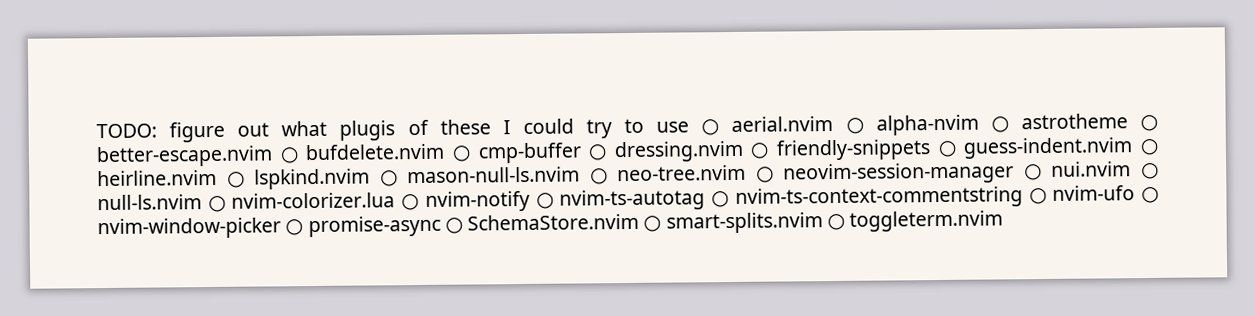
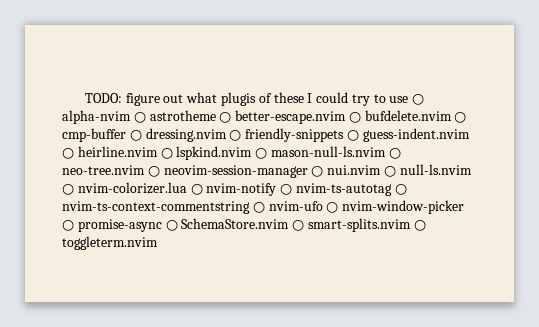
- figure out what plugis of these I could try to use ○ aerial.nvim ○ alpha-nvim ○ astrotheme ○ better-escape.nvim ○ bufdelete.nvim ○ cmp-buffer ○ dressing.nvim ○ friendly-snippets ○ guess-indent.nvim ○ heirline.nvim ○ lspkind.nvim ○ mason-null-ls.nvim ○ neo-tree.nvim ○ neovim-session-manager ○ nui.nvim ○ null-ls.nvim ○ nvim-colorizer.lua ○ nvim-notify ○ nvim-ts-autotag ○ nvim-ts-context-commentstring ○ nvim-ufo ○ nvim-window-picker ○ promise-async ○ SchemaStore.nvim ○ smart-splits.nvim ○ toggleterm.nvim
+ figure out what plugis of these I could try to use ○ alpha-nvim ○ astrotheme ○ better-escape.nvim ○ bufdelete.nvim ○ cmp-buffer ○ dressing.nvim ○ friendly-snippets ○ guess-indent.nvim ○ heirline.nvim ○ lspkind.nvim ○ mason-null-ls.nvim ○ neo-tree.nvim ○ neovim-session-manager ○ nui.nvim ○ null-ls.nvim ○ nvim-colorizer.lua ○ nvim-notify ○ nvim-ts-autotag ○ nvim-ts-context-commentstring ○ nvim-ufo ○ nvim-window-picker ○ promise-async ○ SchemaStore.nvim ○ smart-splits.nvim ○ toggleterm.nvim

